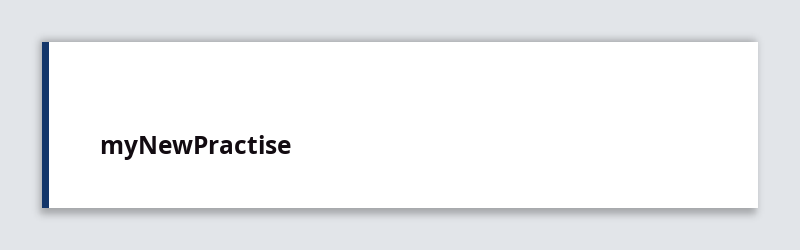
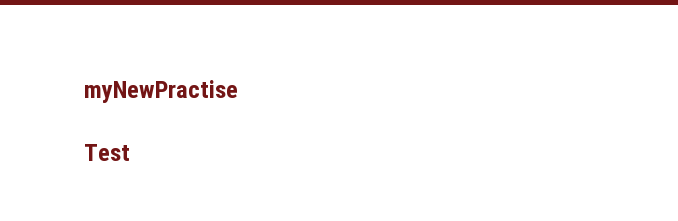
+ Test

